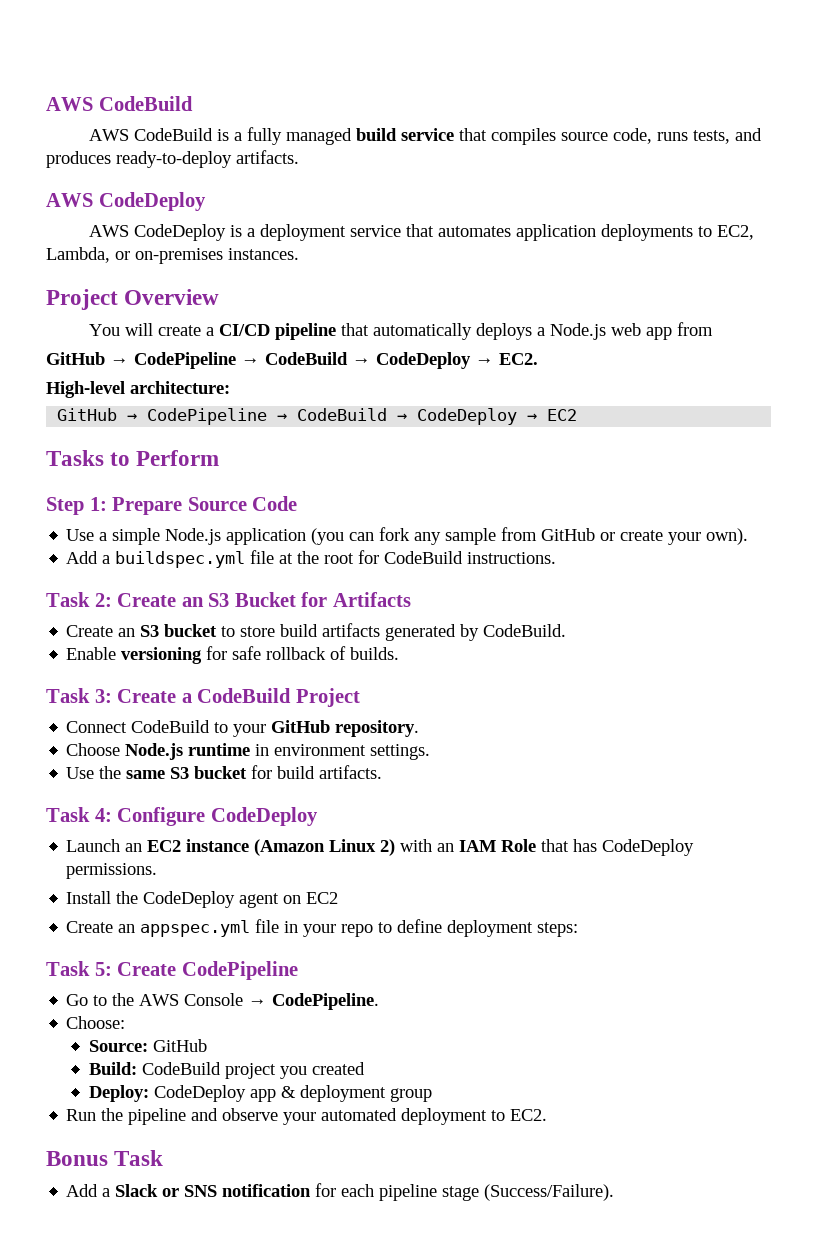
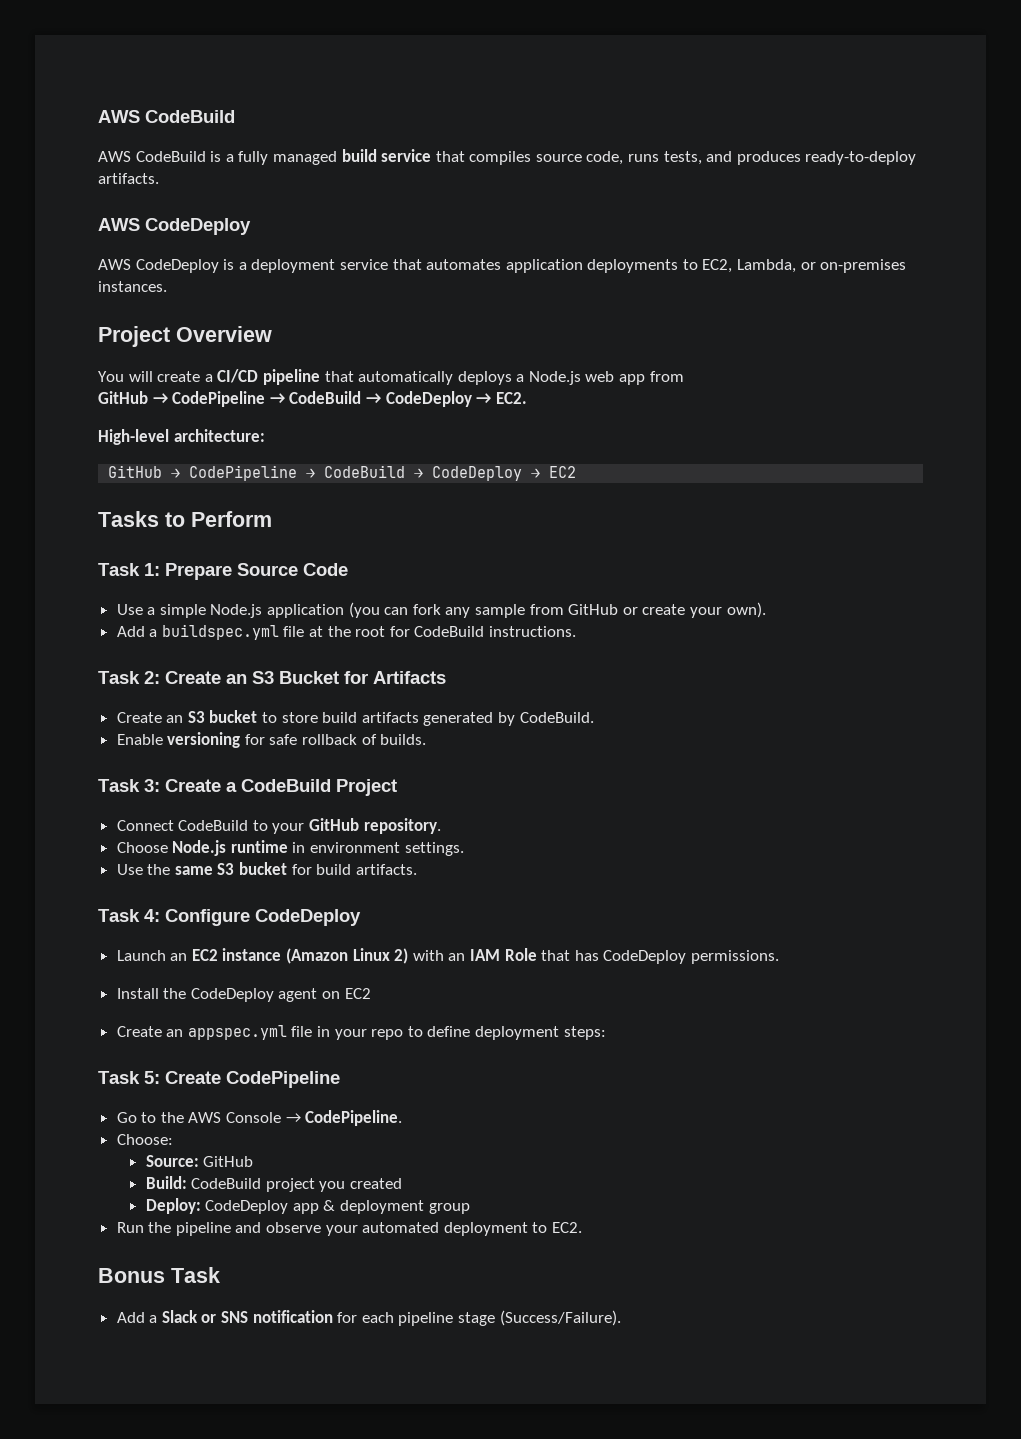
- Step 1: Prepare Source Code
+ Task 1: Prepare Source Code

